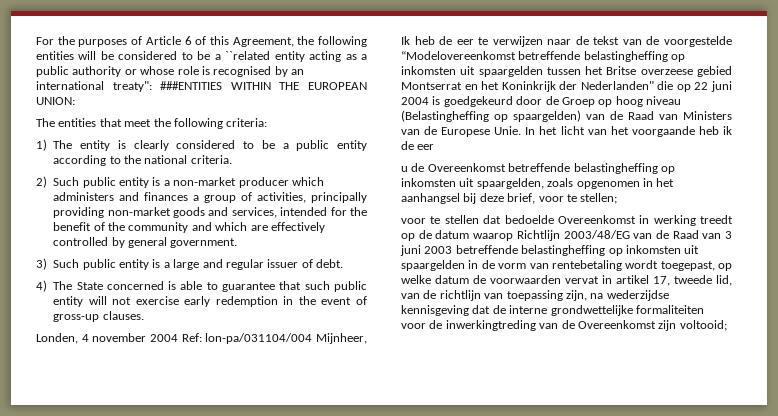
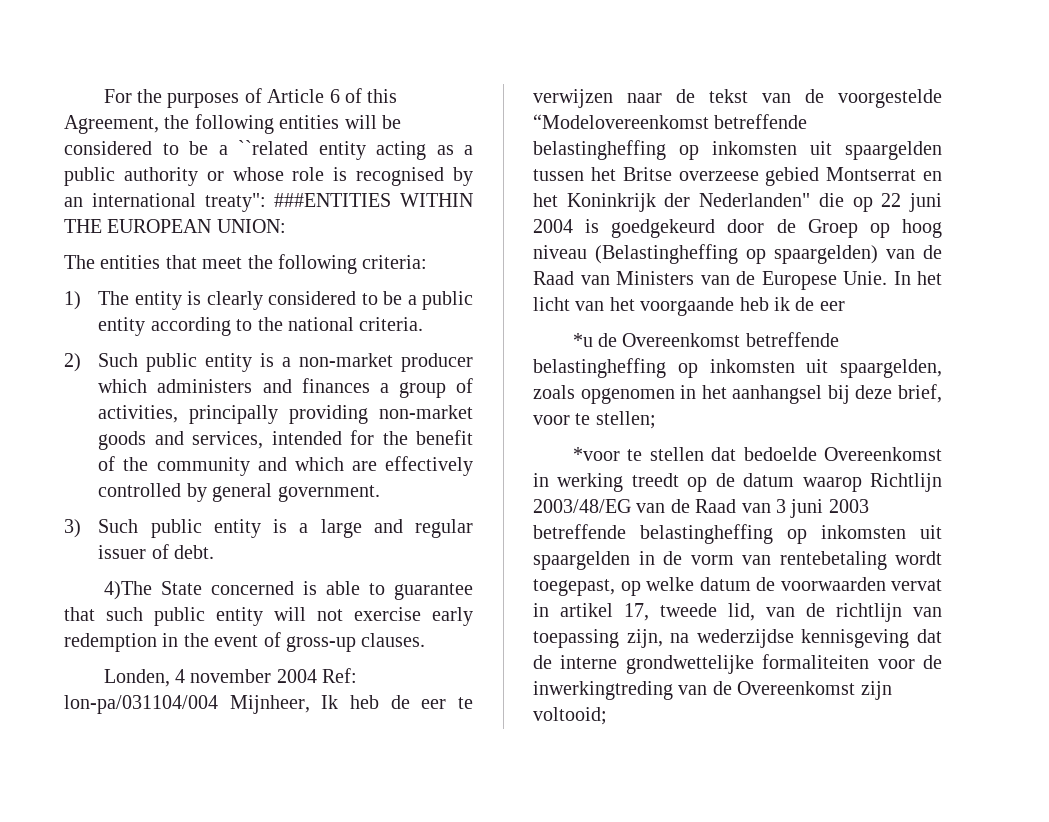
- 4) The State concerned is able to guarantee that such public entity will not exercise early redemption in the event of gross-up clauses.
+ 4)The State concerned is able to guarantee that such public entity will not exercise early redemption in the event of gross-up clauses.
- u de Overeenkomst betreffende belastingheffing op inkomsten uit spaargelden, zoals opgenomen in het aanhangsel bij deze brief, voor te stellen;
+ *u de Overeenkomst betreffende belastingheffing op inkomsten uit spaargelden, zoals opgenomen in het aanhangsel bij deze brief, voor te stellen;
- voor te stellen dat bedoelde Overeenkomst in werking treedt op de datum waarop Richtlijn 2003/48/EG van de Raad van 3 juni 2003 betreffende belastingheffing op inkomsten uit spaargelden in de vorm van rentebetaling wordt toegepast, op welke datum de voorwaarden vervat in artikel 17, tweede lid, van de richtlijn van toepassing zijn, na wederzijdse kennisgeving dat de interne grondwettelijke formaliteiten voor de inwerkingtreding van de Overeenkomst zijn voltooid;
+ *voor te stellen dat bedoelde Overeenkomst in werking treedt op de datum waarop Richtlijn 2003/48/EG van de Raad van 3 juni 2003 betreffende belastingheffing op inkomsten uit spaargelden in de vorm van rentebetaling wordt toegepast, op welke datum de voorwaarden vervat in artikel 17, tweede lid, van de richtlijn van toepassing zijn, na wederzijdse kennisgeving dat de interne grondwettelijke formaliteiten voor de inwerkingtreding van de Overeenkomst zijn voltooid;

